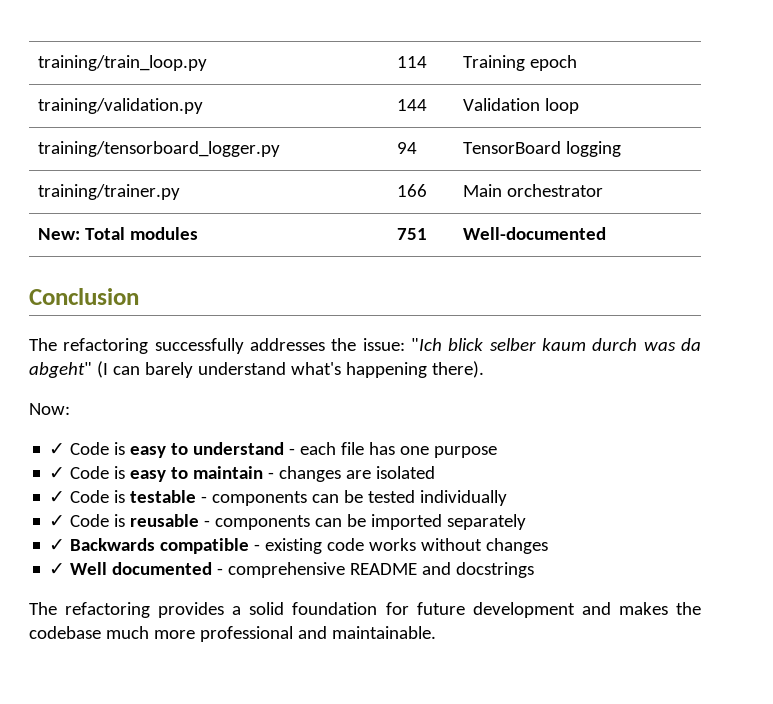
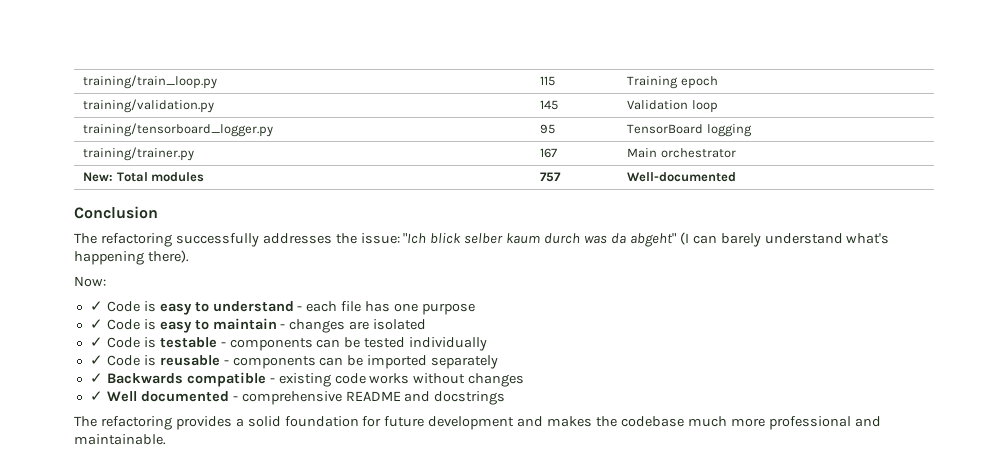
- training/train_loop.py | 114 | Training epoch
+ training/train_loop.py | 115 | Training epoch
- training/validation.py | 144 | Validation loop
+ training/validation.py | 145 | Validation loop
- training/tensorboard_logger.py | 94 | TensorBoard logging
+ training/tensorboard_logger.py | 95 | TensorBoard logging
- training/trainer.py | 166 | Main orchestrator
+ training/trainer.py | 167 | Main orchestrator
- New: Total modules | 751 | Well-documented
+ New: Total modules | 757 | Well-documented

